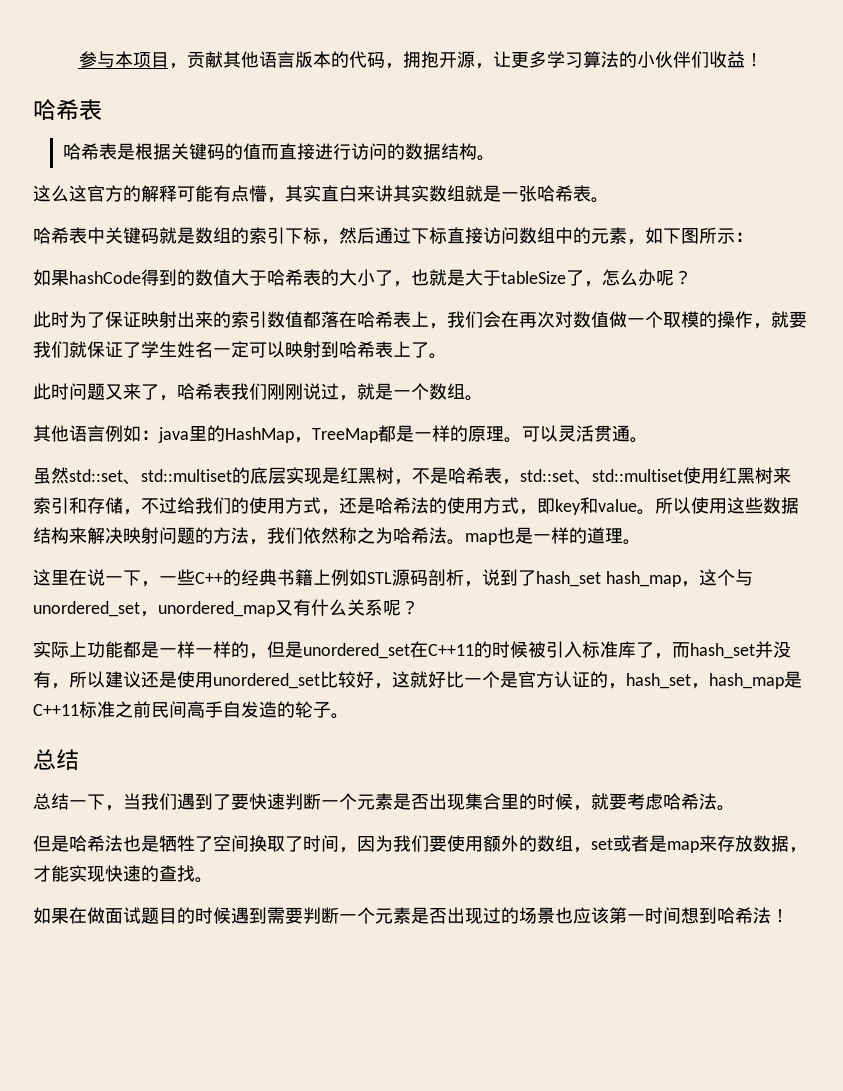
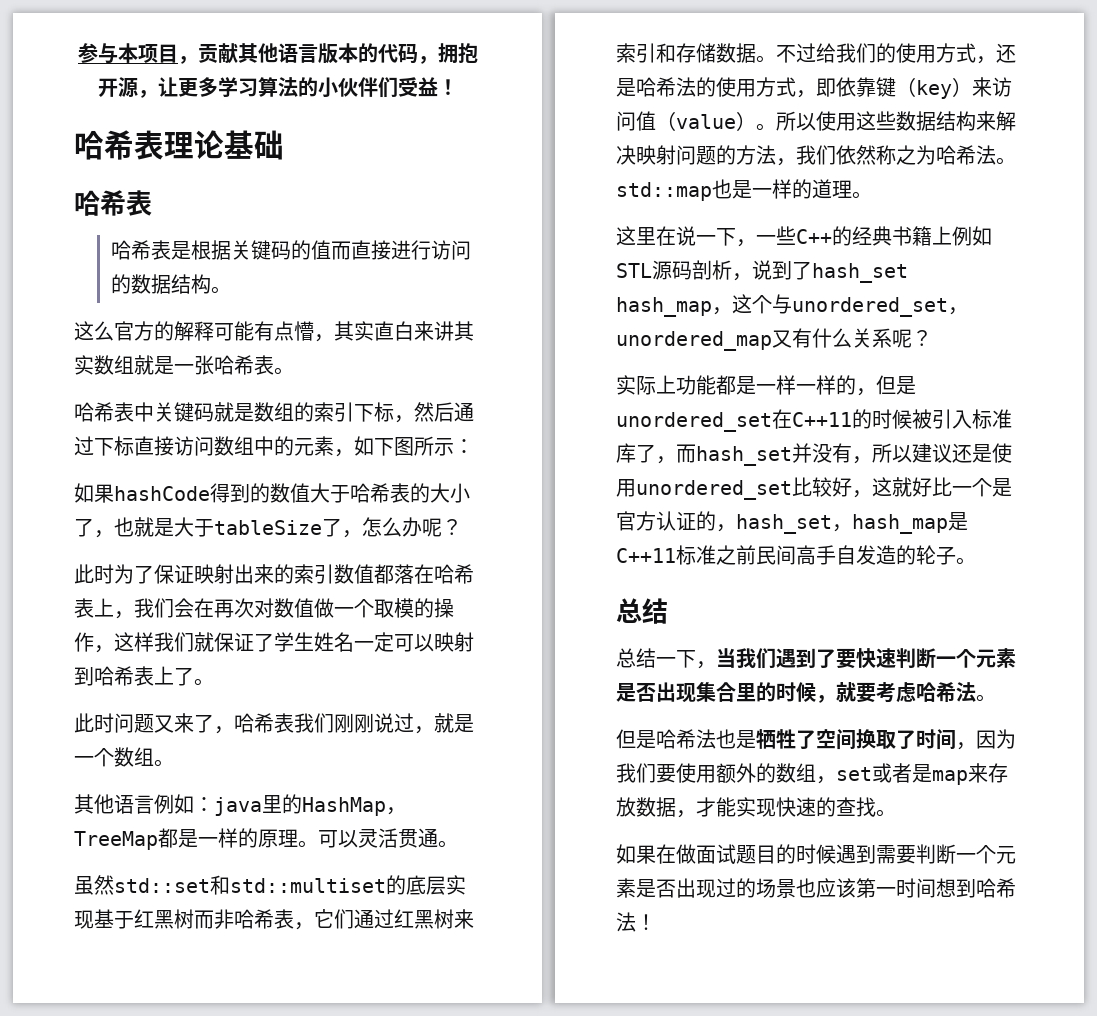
- 参与本项目，贡献其他语言版本的代码，拥抱开源，让更多学习算法的小伙伴们收益！
+ 参与本项目，贡献其他语言版本的代码，拥抱开源，让更多学习算法的小伙伴们受益！
+ 哈希表理论基础
- 这么这官方的解释可能有点懵，其实直白来讲其实数组就是一张哈希表。
+ 这么官方的解释可能有点懵，其实直白来讲其实数组就是一张哈希表。
- 此时为了保证映射出来的索引数值都落在哈希表上，我们会在再次对数值做一个取模的操作，就要我们就保证了学生姓名一定可以映射到哈希表上了。
+ 此时为了保证映射出来的索引数值都落在哈希表上，我们会在再次对数值做一个取模的操作，这样我们就保证了学生姓名一定可以映射到哈希表上了。
- 虽然std::set、std::multiset的底层实现是红黑树，不是哈希表，std::set、std::multiset使用红黑树来索引和存储，不过给我们的使用方式，还是哈希法的使用方式，即key和value。
+ 虽然std::set和std::multiset的底层实现基于红黑树而非哈希表，它们通过红黑树来索引和存储数据。不过给我们的使用方式，还是哈希法的使用方式，即依靠键（key）来访问值（value）。
- 所以使用这些数据结构来解决映射问题的方法，我们依然称之为哈希法。map也是一样的道理。
+ 所以使用这些数据结构来解决映射问题的方法，我们依然称之为哈希法。std::map也是一样的道理。

